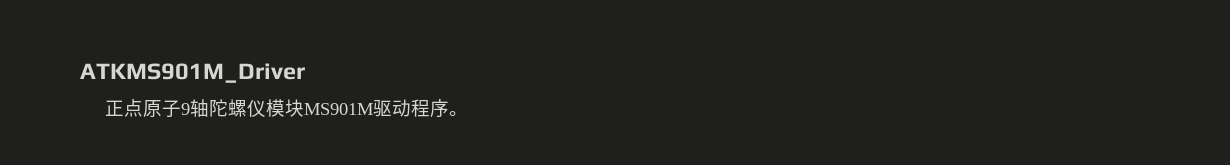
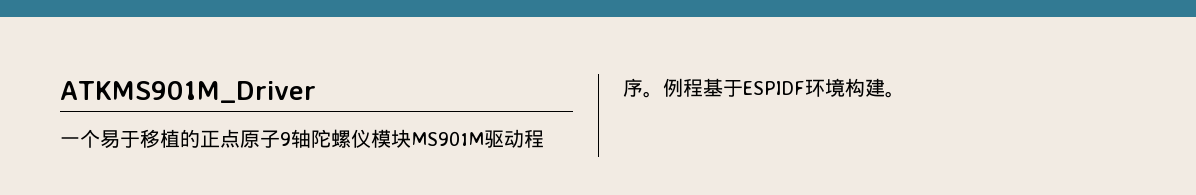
- 正点原子9轴陀螺仪模块MS901M驱动程序。
+ 一个易于移植的正点原子9轴陀螺仪模块MS901M驱动程序。
+ 例程基于ESPIDF环境构建。

